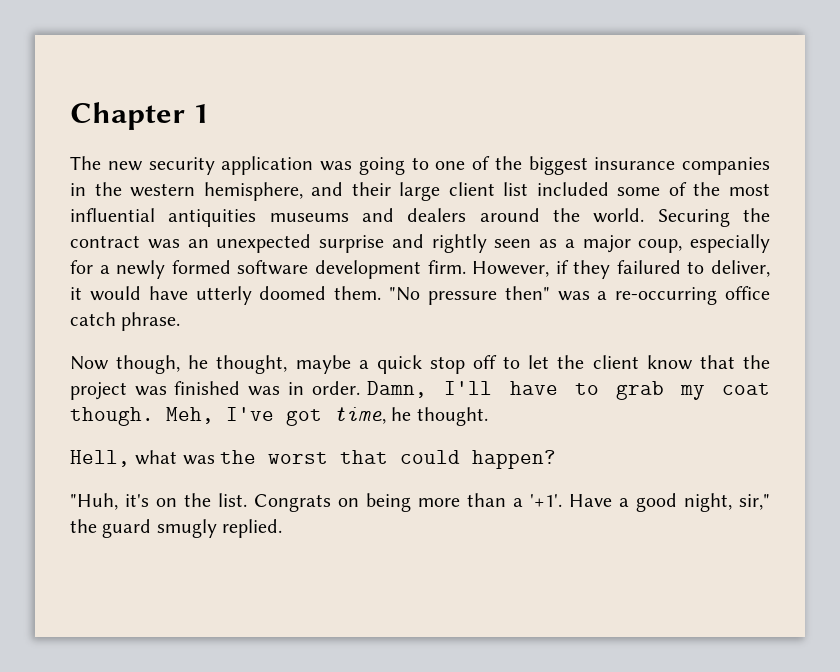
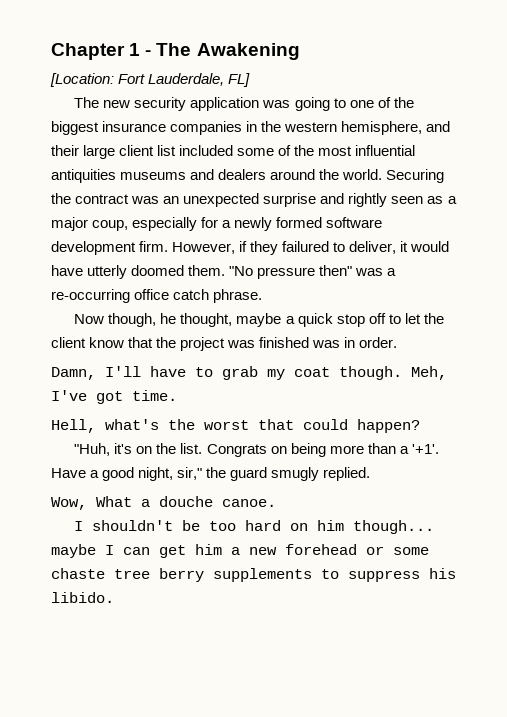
- Chapter 1
+ Chapter 1 - The Awakening
+ [Location: Fort Lauderdale, FL]
- Now though, he thought, maybe a quick stop off to let the client know that the project was finished was in order. Damn, I'll have to grab my coat though.
+ Now though, he thought, maybe a quick stop off to let the client know that the project was finished was in order.
+ Damn, I'll have to grab my coat though.
- Meh, I've got time, he thought.
+ Meh, I've got time.
- Hell, what was the worst that could happen?
+ Hell, what's the worst that could happen?
+ Wow, What a douche canoe.
+ I shouldn't be too hard on him though... maybe I can get him a new forehead or some chaste tree berry supplements to suppress his libido.

